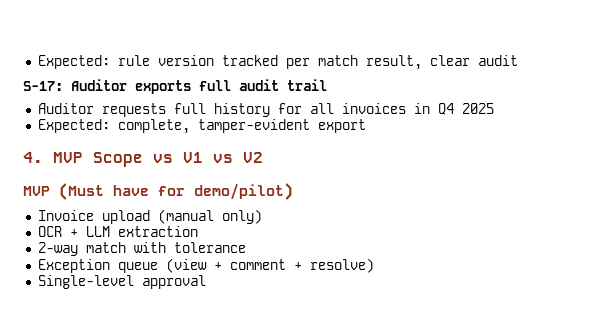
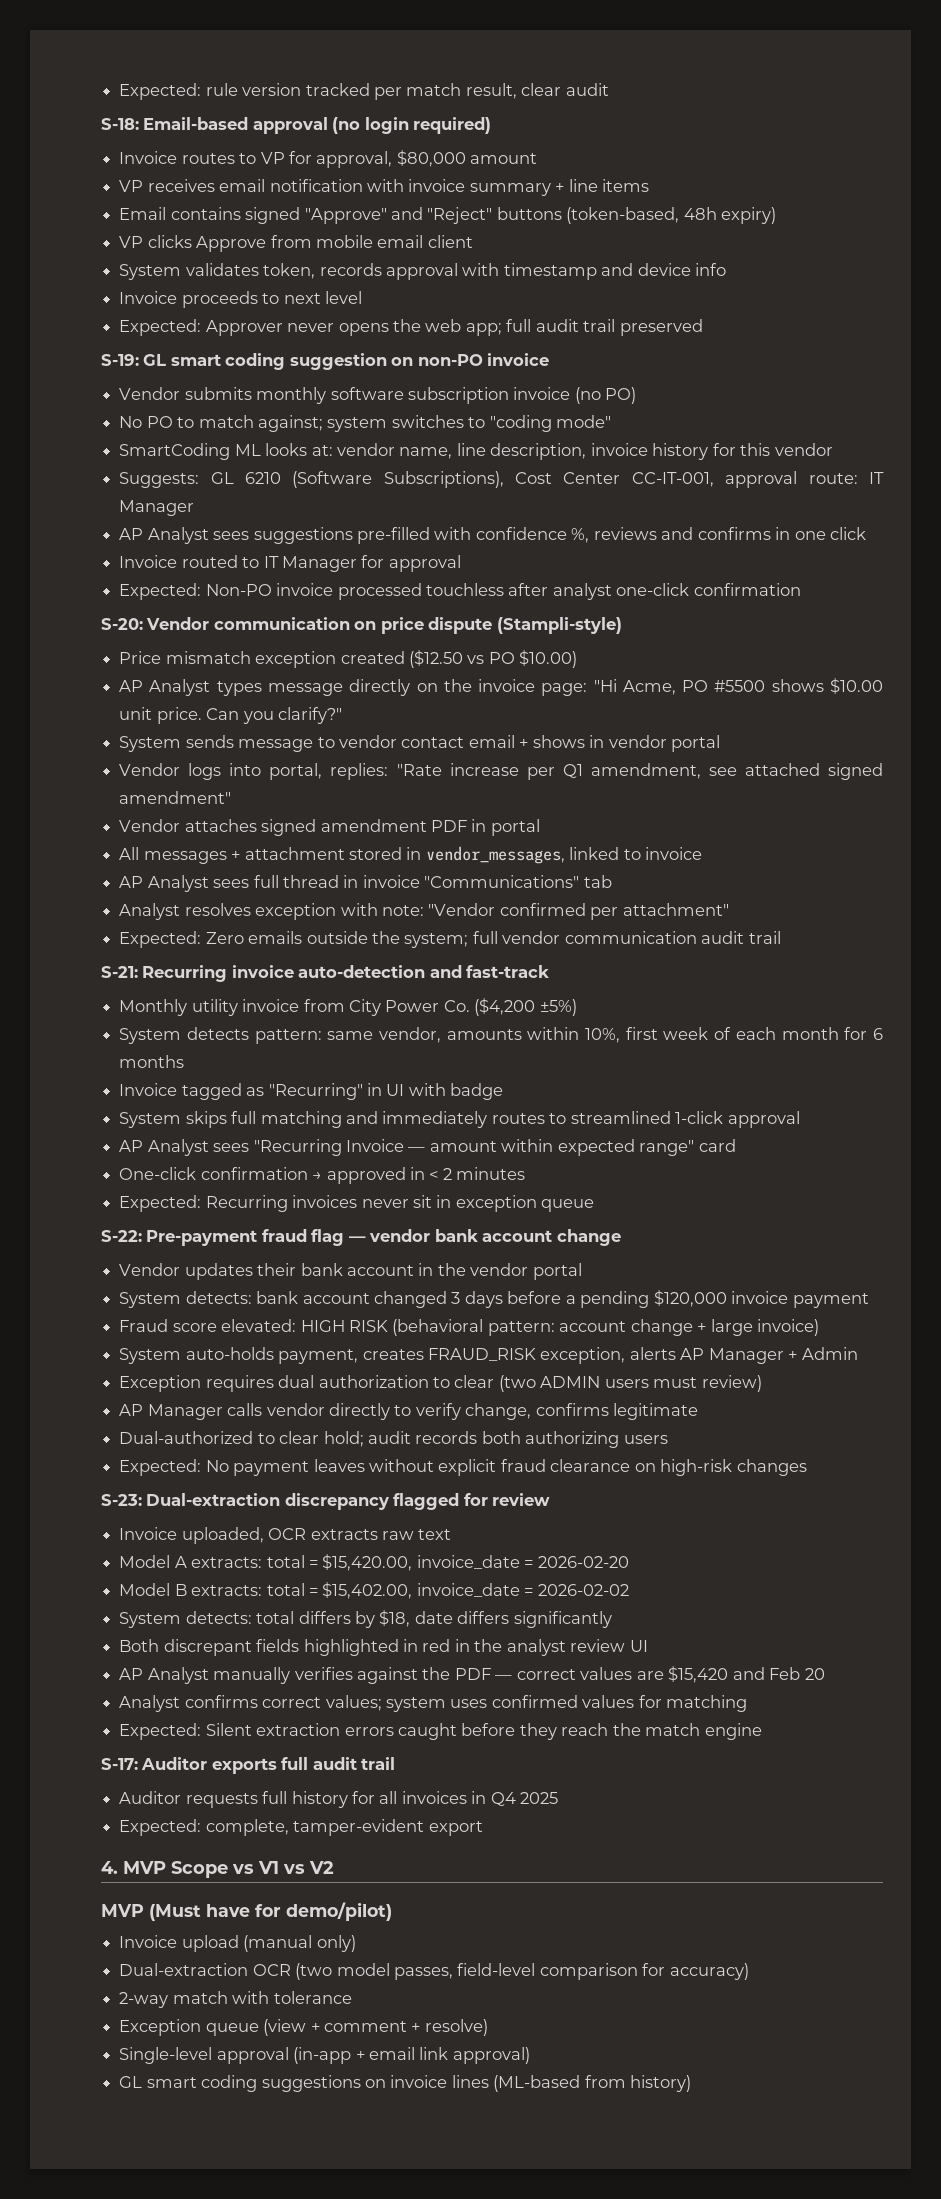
+ S-18: Email-based approval (no login required)
+ Invoice routes to VP for approval, $80,000 amount
+ VP receives email notification with invoice summary + line items
+ Email contains signed "Approve" and "Reject" buttons (token-based, 48h expiry)
+ VP clicks Approve from mobile email client
+ System validates token, records approval with timestamp and device info
+ Invoice proceeds to next level
+ Expected: Approver never opens the web app; full audit trail preserved
+ S-19: GL smart coding suggestion on non-PO invoice
+ Vendor submits monthly software subscription invoice (no PO)
+ No PO to match against; system switches to "coding mode"
+ SmartCoding ML looks at: vendor name, line description, invoice history for this vendor
+ Suggests: GL 6210 (Software Subscriptions), Cost Center CC-IT-001, approval route: IT Manager
+ AP Analyst sees suggestions pre-filled with confidence %, reviews and confirms in one click
+ Invoice routed to IT Manager for approval
+ Expected: Non-PO invoice processed touchless after analyst one-click confirmation
+ S-20: Vendor communication on price dispute (Stampli-style)
+ Price mismatch exception created ($12.50 vs PO $10.00)
+ AP Analyst types message directly on the invoice page: "Hi Acme, PO #5500 shows $10.00 unit price. Can you clarify?"
+ System sends message to vendor contact email + shows in vendor portal
+ Vendor logs into portal, replies: "Rate increase per Q1 amendment, see attached signed amendment"
+ Vendor attaches signed amendment PDF in portal
+ All messages + attachment stored in vendor_messages, linked to invoice
+ AP Analyst sees full thread in invoice "Communications" tab
+ Analyst resolves exception with note: "Vendor confirmed per attachment"
+ Expected: Zero emails outside the system; full vendor communication audit trail
+ S-21: Recurring invoice auto-detection and fast-track
+ Monthly utility invoice from City Power Co. ($4,200 ±5%)
+ System detects pattern: same vendor, amounts within 10%, first week of each month for 6 months
+ Invoice tagged as "Recurring" in UI with badge
+ System skips full matching and immediately routes to streamlined 1-click approval
+ AP Analyst sees "Recurring Invoice — amount within expected range" card
+ One-click confirmation → approved in < 2 minutes
+ Expected: Recurring invoices never sit in exception queue
+ S-22: Pre-payment fraud flag — vendor bank account change
+ Vendor updates their bank account in the vendor portal
+ System detects: bank account changed 3 days before a pending $120,000 invoice payment
+ Fraud score elevated: HIGH RISK (behavioral pattern: account change + large invoice)
+ System auto-holds payment, creates FRAUD_RISK exception, alerts AP Manager + Admin
+ Exception requires dual authorization to clear (two ADMIN users must review)
+ AP Manager calls vendor directly to verify change, confirms legitimate
+ Dual-authorized to clear hold; audit records both authorizing users
+ Expected: No payment leaves without explicit fraud clearance on high-risk changes
+ S-23: Dual-extraction discrepancy flagged for review
+ Invoice uploaded, OCR extracts raw text
+ Model A extracts: total = $15,420.00, invoice_date = 2026-02-20
+ Model B extracts: total = $15,402.00, invoice_date = 2026-02-02
+ System detects: total differs by $18, date differs significantly
+ Both discrepant fields highlighted in red in the analyst review UI
+ AP Analyst manually verifies against the PDF — correct values are $15,420 and Feb 20
+ Analyst confirms correct values; system uses confirmed values for matching
+ Expected: Silent extraction errors caught before they reach the match engine
- OCR + LLM extraction
+ Dual-extraction OCR (two model passes, field-level comparison for accuracy)
- Single-level approval
+ Single-level approval (in-app + email link approval)
+ GL smart coding suggestions on invoice lines (ML-based from history)

